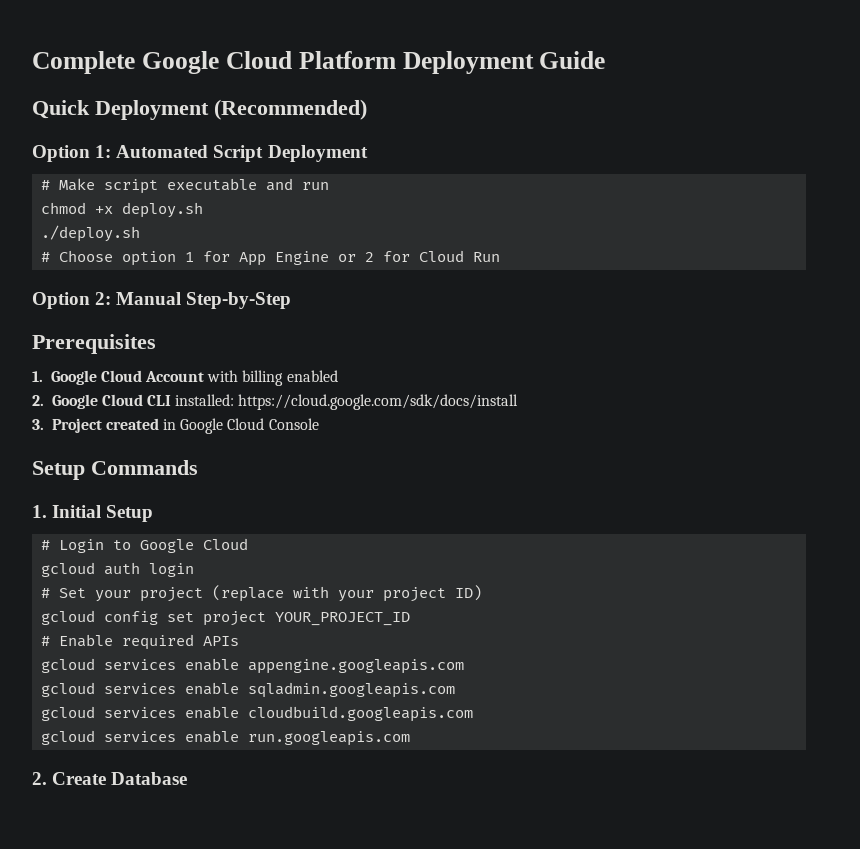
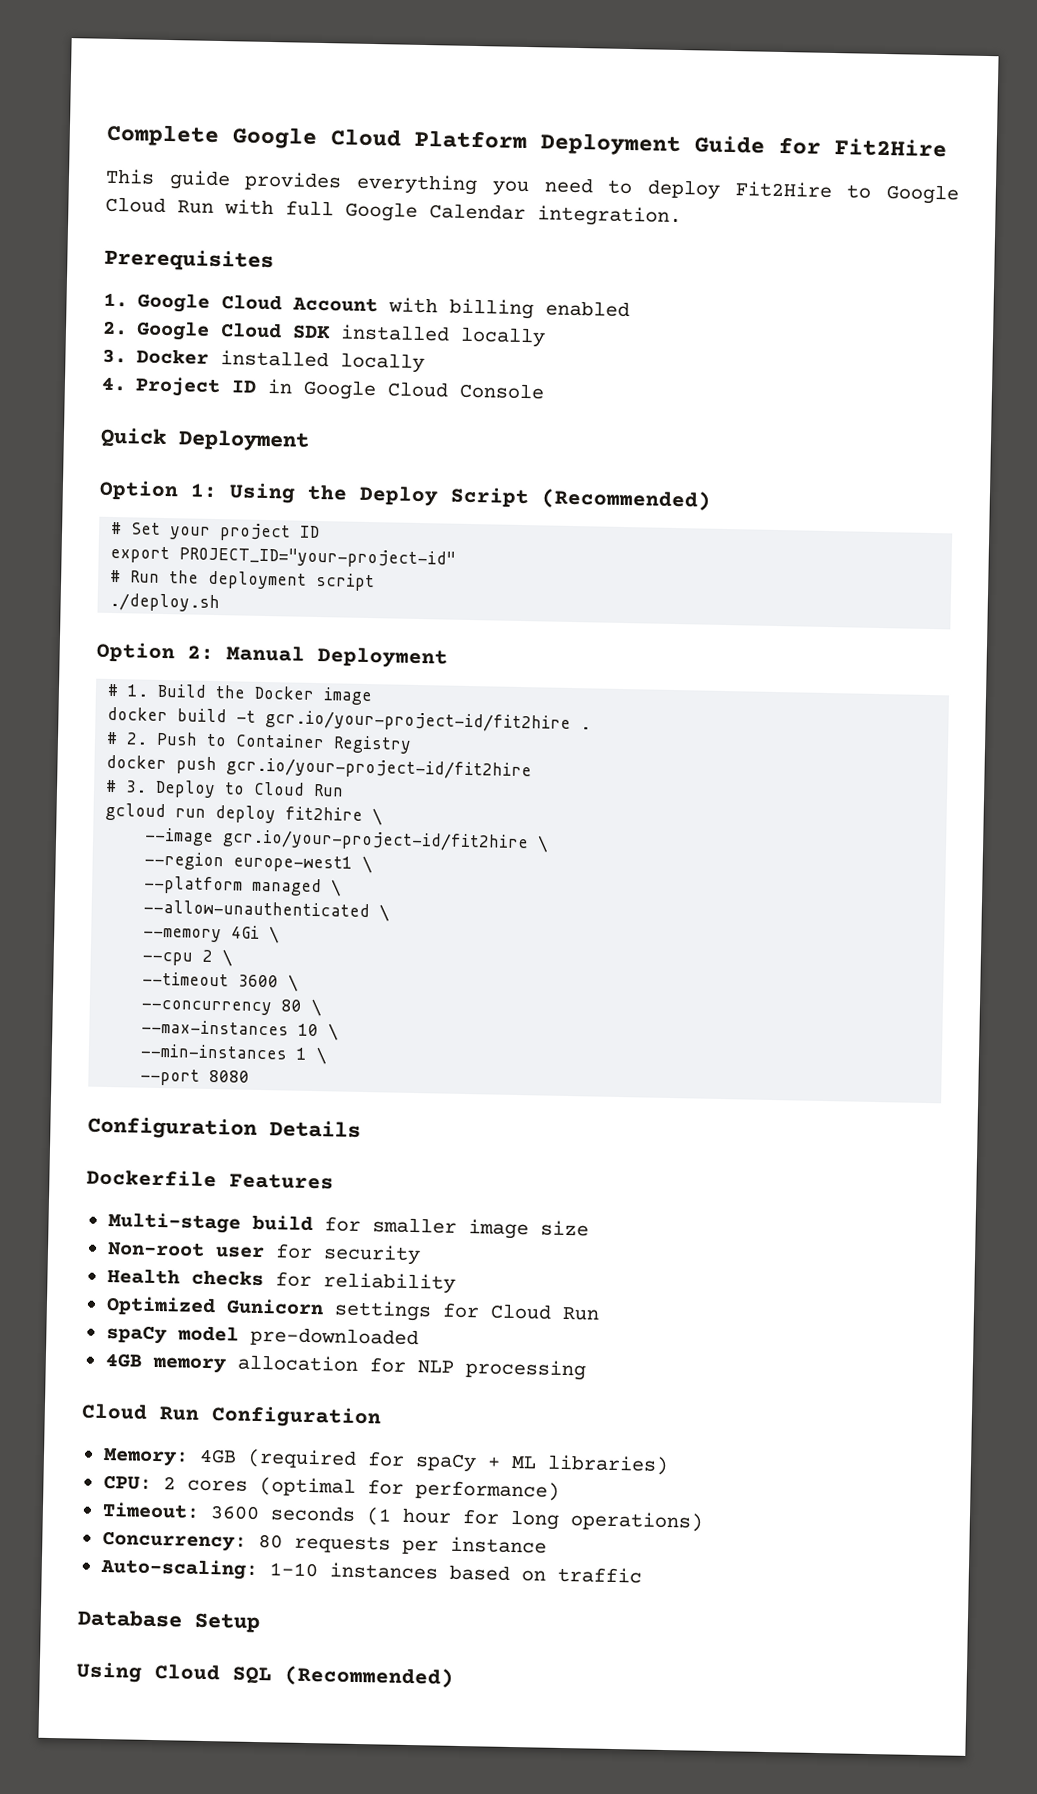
- Complete Google Cloud Platform Deployment Guide
- Quick Deployment (Recommended)
- Option 1: Automated Script Deployment
- # Make script executable and run
- chmod +x deploy.sh
- ./deploy.sh
- # Choose option 1 for App Engine or 2 for Cloud Run
- Option 2: Manual Step-by-Step
+ Complete Google Cloud Platform Deployment Guide for Fit2Hire
+ This guide provides everything you need to deploy Fit2Hire to Google Cloud Run with full Google Calendar integration.
- 2. Google Cloud CLI installed: https://cloud.google.com/sdk/docs/install
- 3. Project created in Google Cloud Console
- Setup Commands
- 1. Initial Setup
- # Login to Google Cloud
- gcloud auth login
- # Set your project (replace with your project ID)
- gcloud config set project YOUR_PROJECT_ID
- # Enable required APIs
- gcloud services enable appengine.googleapis.com
- gcloud services enable sqladmin.googleapis.com
- gcloud services enable cloudbuild.googleapis.com
- gcloud services enable run.googleapis.com
- 2. Create Database
+ 2. Google Cloud SDK installed locally
+ 3. Docker installed locally
+ 4. Project ID in Google Cloud Console
+ Quick Deployment
+ Option 1: Using the Deploy Script (Recommended)
+ # Set your project ID
+ export PROJECT_ID="your-project-id"
+ # Run the deployment script
+ ./deploy.sh
+ Option 2: Manual Deployment
+ # 1. Build the Docker image
+ docker build -t gcr.io/your-project-id/fit2hire .
+ # 2. Push to Container Registry
+ docker push gcr.io/your-project-id/fit2hire
+ # 3. Deploy to Cloud Run
+ gcloud run deploy fit2hire \
+ --image gcr.io/your-project-id/fit2hire \
+ --region europe-west1 \
+ --platform managed \
+ --allow-unauthenticated \
+ --memory 4Gi \
+ --cpu 2 \
+ --timeout 3600 \
+ --concurrency 80 \
+ --max-instances 10 \
+ --min-instances 1 \
+ --port 8080
+ Configuration Details
+ Dockerfile Features
+ Multi-stage build for smaller image size
+ Non-root user for security
+ Health checks for reliability
+ Optimized Gunicorn settings for Cloud Run
+ spaCy model pre-downloaded
+ 4GB memory allocation for NLP processing
+ Cloud Run Configuration
+ Memory: 4GB (required for spaCy + ML libraries)
+ CPU: 2 cores (optimal for performance)
+ Timeout: 3600 seconds (1 hour for long operations)
+ Concurrency: 80 requests per instance
+ Auto-scaling: 1-10 instances based on traffic
+ Database Setup
+ Using Cloud SQL (Recommended)

